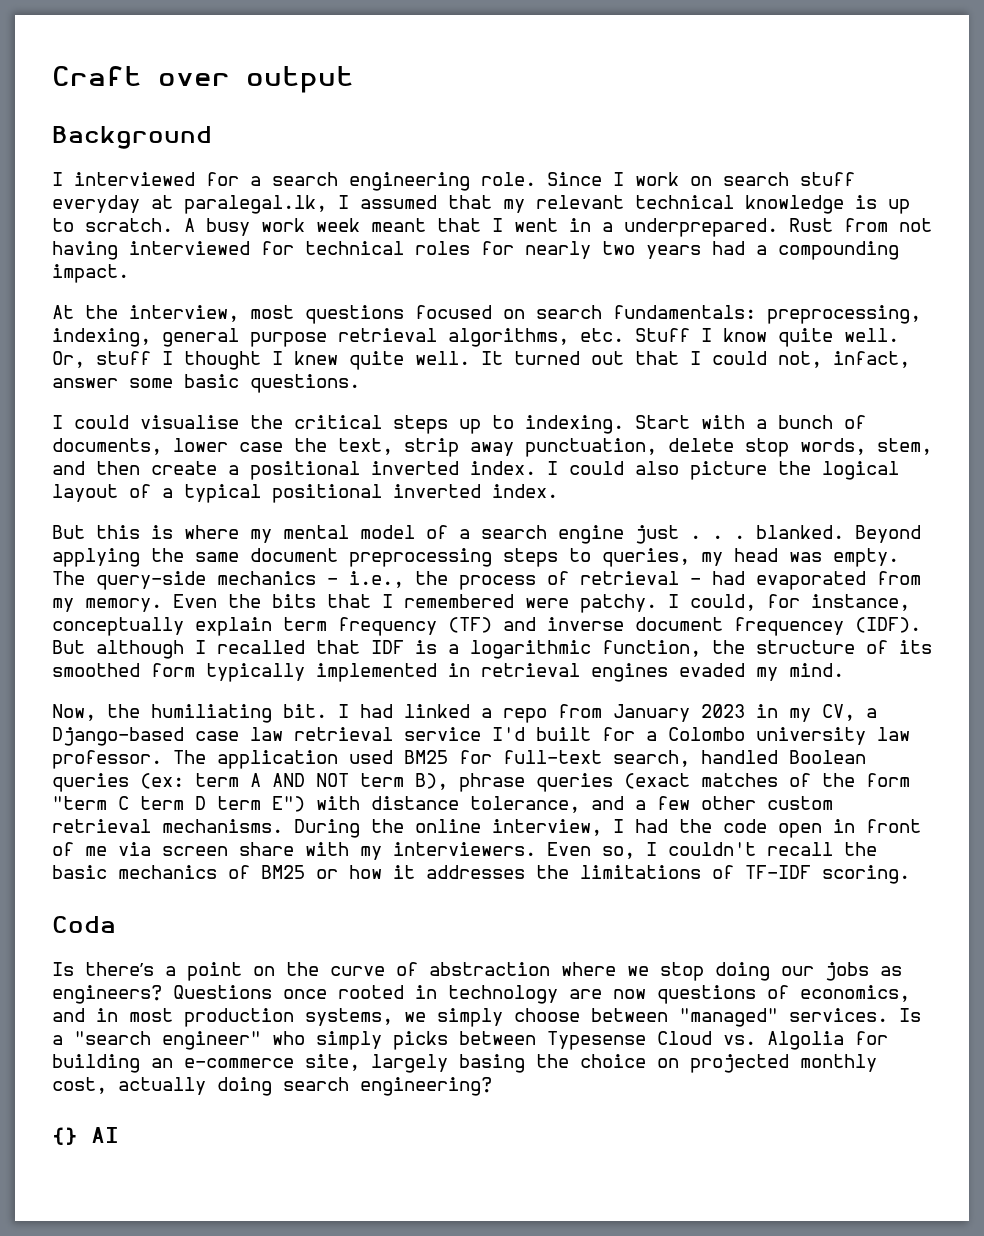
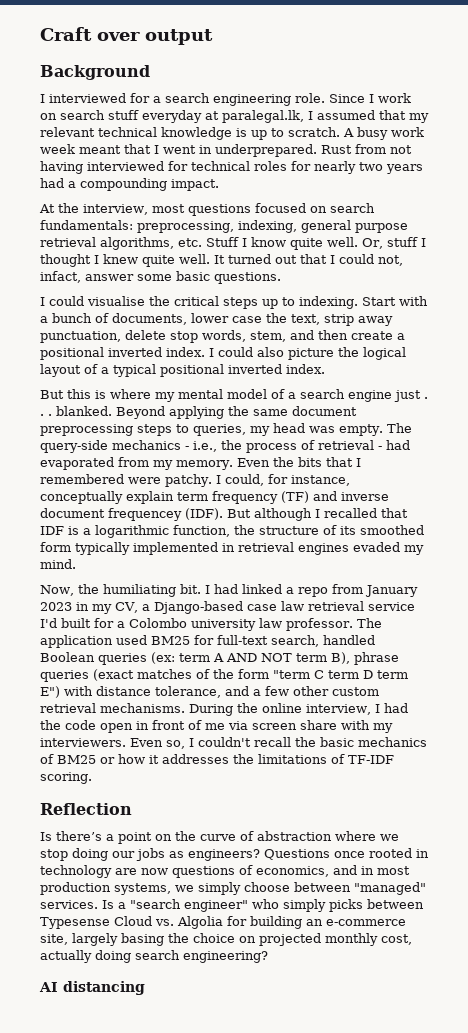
- A busy work week meant that I went in a underprepared.
+ A busy work week meant that I went in underprepared.
- Coda
+ Reflection
- {} AI
+ AI distancing

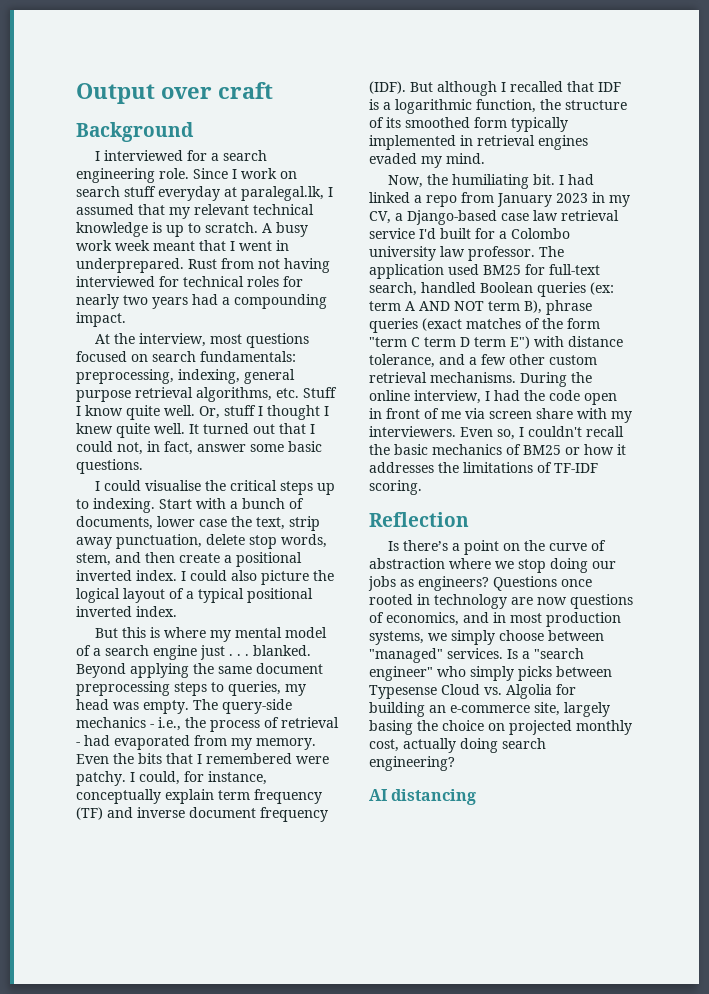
- Craft over output
+ Output over craft
- It turned out that I could not, infact, answer some basic questions.
+ It turned out that I could not, in fact, answer some basic questions.
- I could, for instance, conceptually explain term frequency (TF) and inverse document frequencey (IDF).
+ I could, for instance, conceptually explain term frequency (TF) and inverse document frequency (IDF).

